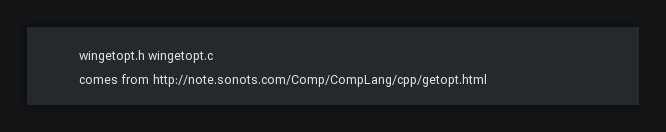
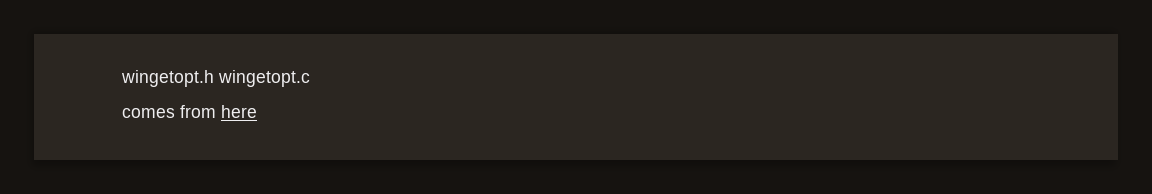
- comes from http://note.sonots.com/Comp/CompLang/cpp/getopt.html
+ comes from here

